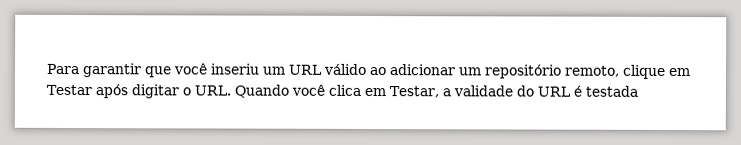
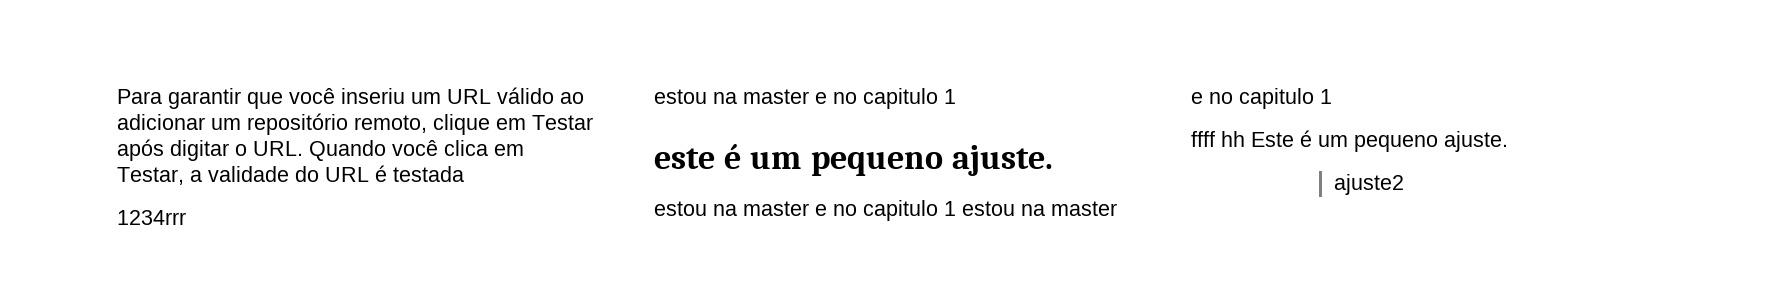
+ 1234rrr
+ estou na master e no capitulo 1
+ este é um pequeno ajuste.
+ estou na master e no capitulo 1 estou na master e no capitulo 1
+ ffff hh Este é um pequeno ajuste.
+ ajuste2

